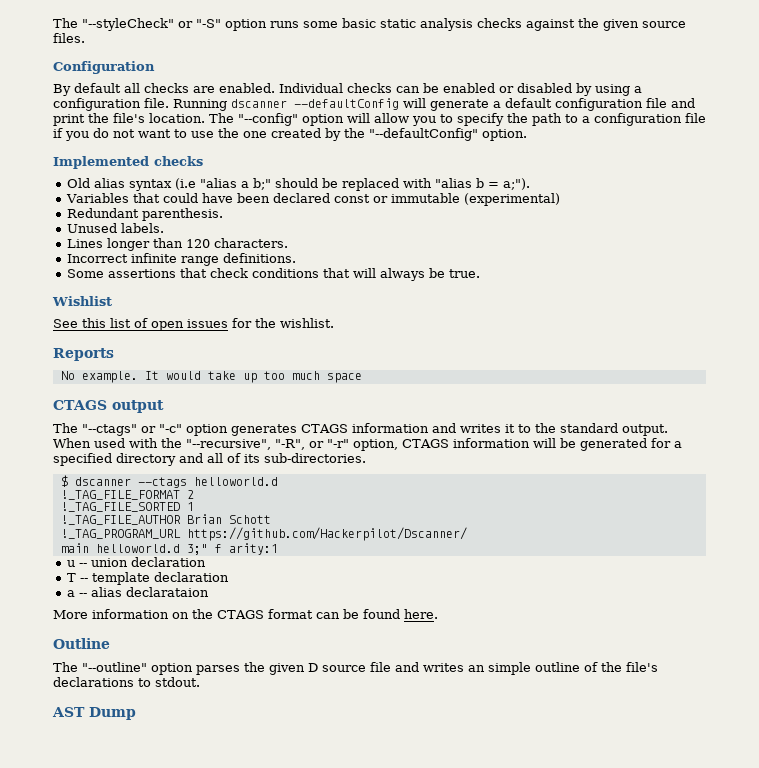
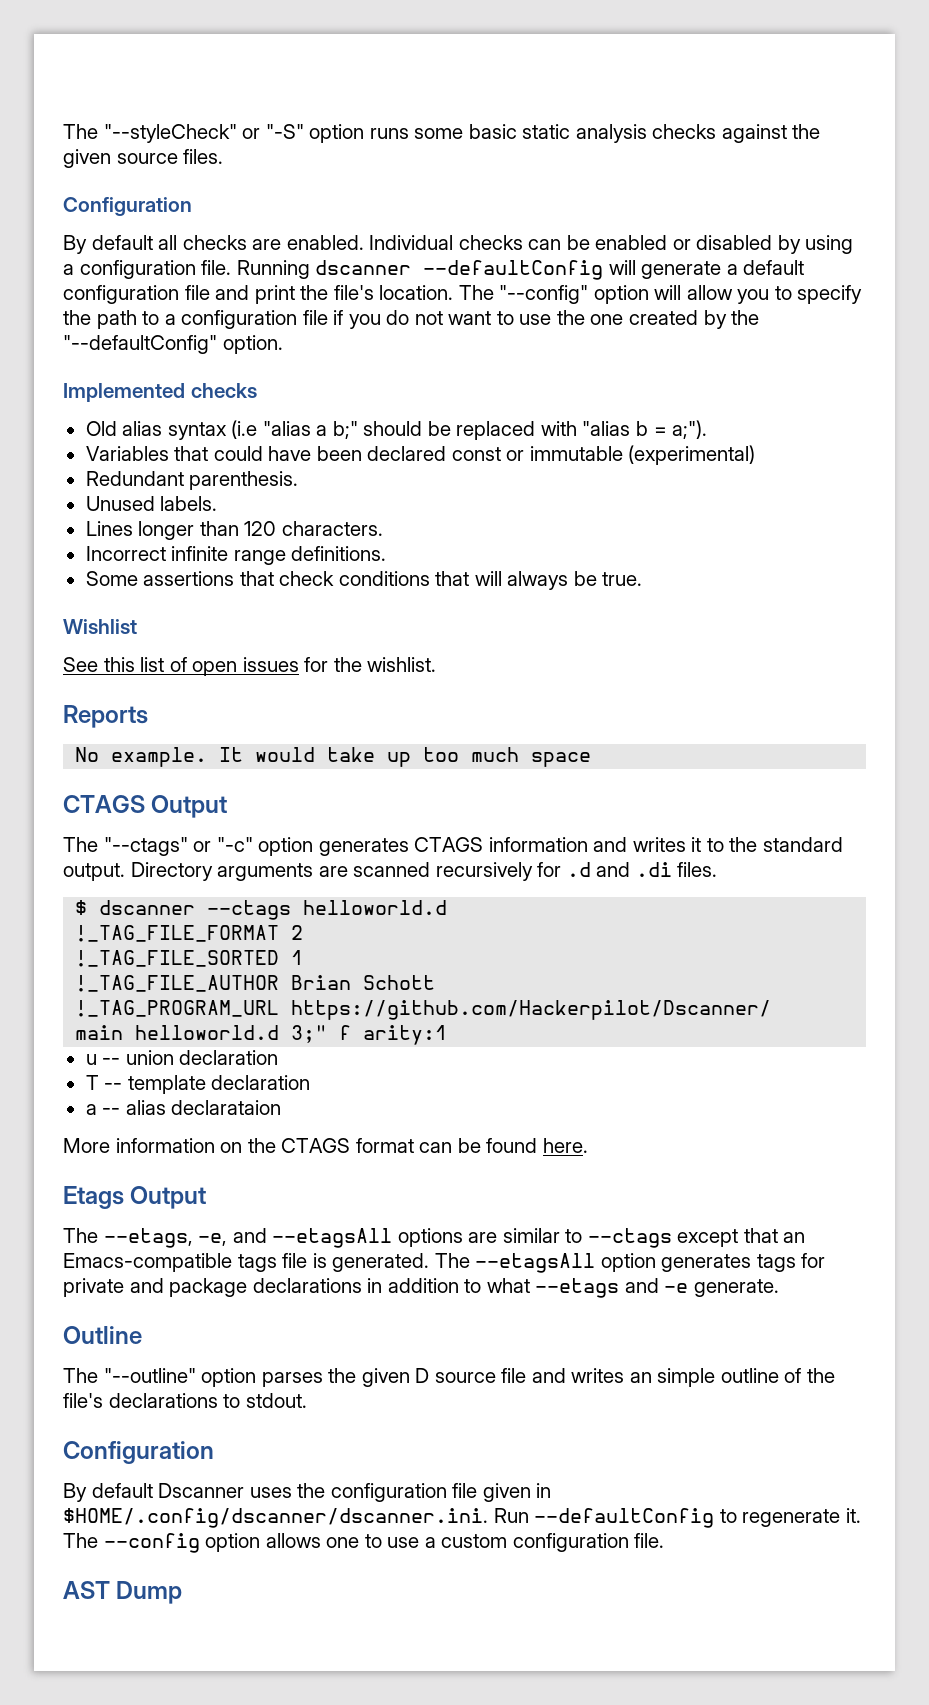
- CTAGS output
+ CTAGS Output
- When used with the "--recursive", "-R", or "-r" option, CTAGS information will be generated for a specified directory and all of its sub-directories.
+ Directory arguments are scanned recursively for .d and .di files.
+ Etags Output
+ The --etags, -e, and --etagsAll options are similar to --ctags except that an Emacs-compatible tags file is generated. The --etagsAll option generates tags for private and package declarations in addition to what --etags and -e generate.
  The "--outline" option parses the given D source file and writes an simple outline of the file's declarations to stdout.
+ Configuration
+ By default Dscanner uses the configuration file given in $HOME/.config/dscanner/dscanner.ini. Run --defaultConfig to regenerate it. The --config option allows one to use a custom configuration file.

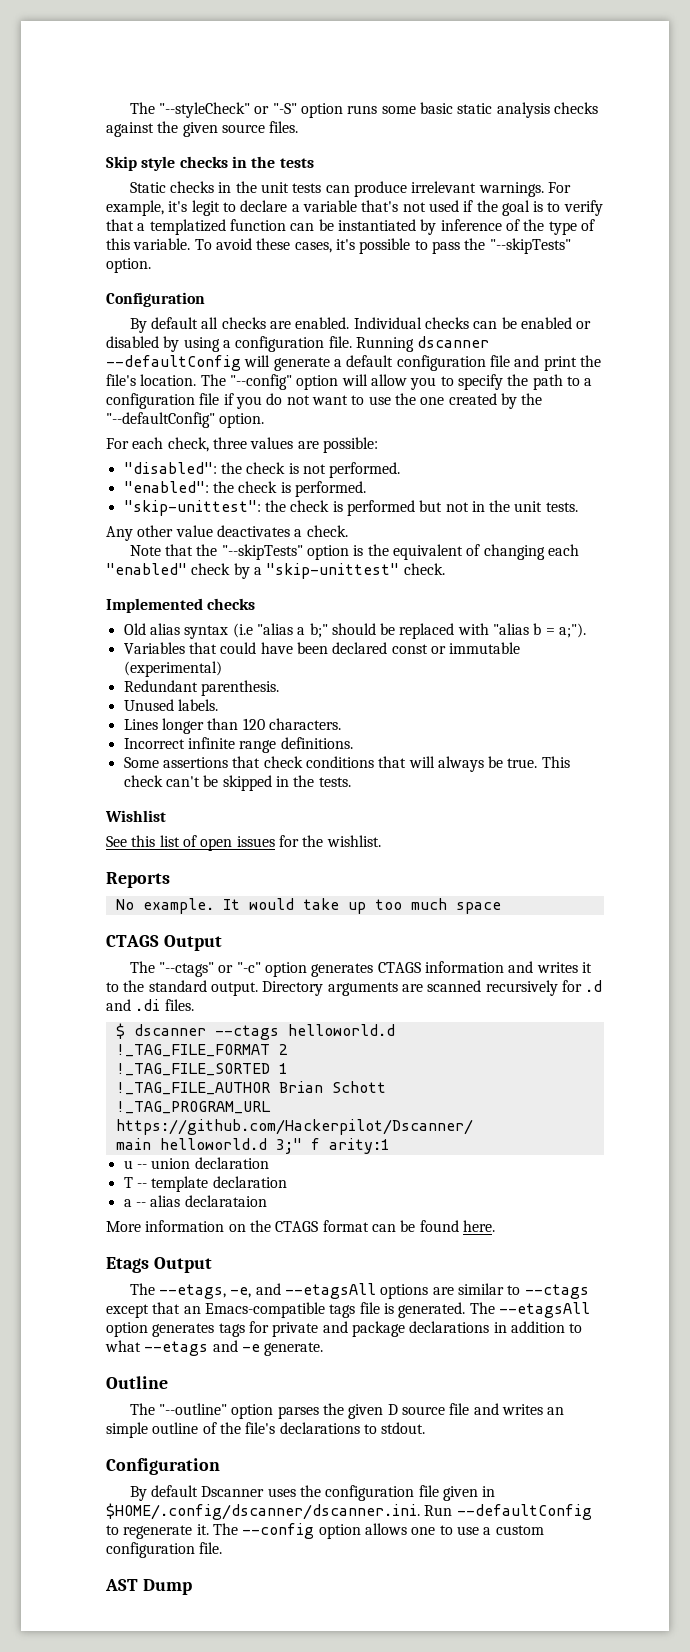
+ Skip style checks in the tests
+ Static checks in the unit tests can produce irrelevant warnings. For example, it's legit to declare a variable that's not used if the goal is to verify that a templatized function can be instantiated by inference of the type of this variable. To avoid these cases, it's possible to pass the "--skipTests" option.
+ For each check, three values are possible:
+ "disabled": the check is not performed.
+ "enabled": the check is performed.
+ "skip-unittest": the check is performed but not in the unit tests.
+ Any other value deactivates a check.
+ Note that the "--skipTests" option is the equivalent of changing each "enabled" check by a "skip-unittest" check.
+ This check can't be skipped in the tests.

